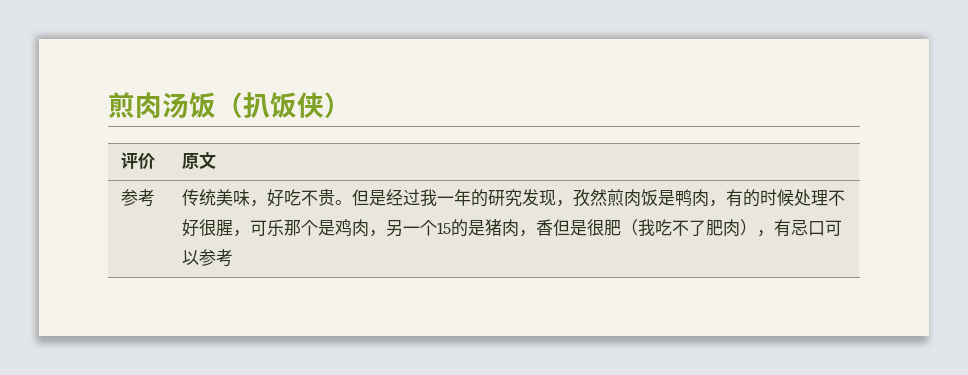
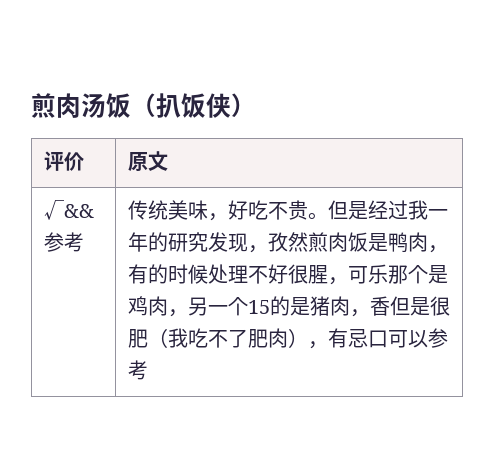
  评价 | 原文
- 参考
+ √&&参考

